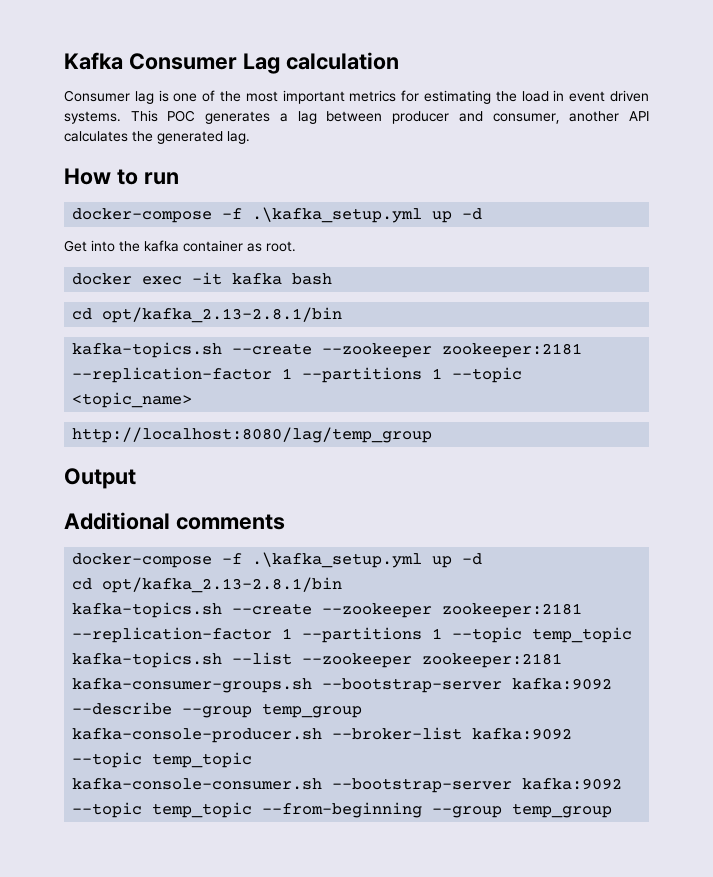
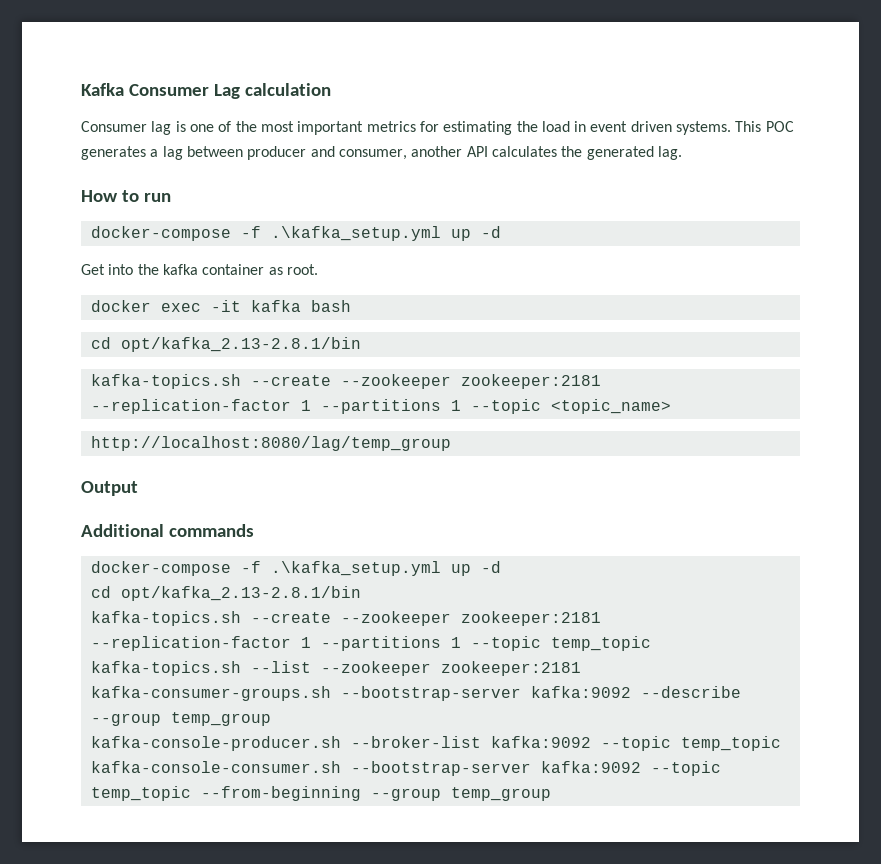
- Additional comments
+ Additional commands

